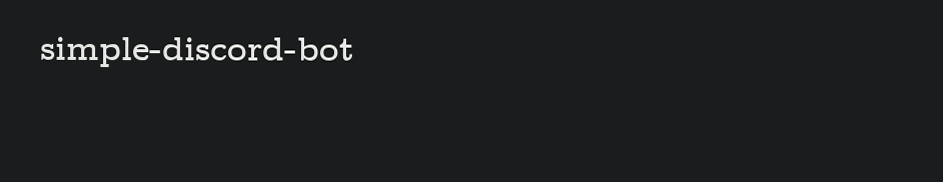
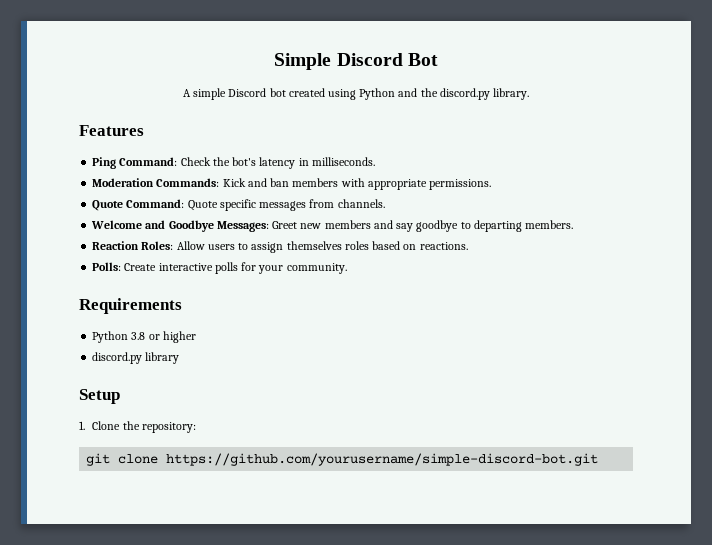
- simple-discord-bot
+ Simple Discord Bot
+ A simple Discord bot created using Python and the discord.py library.
+ Features
+ Ping Command: Check the bot's latency in milliseconds.
+ Moderation Commands: Kick and ban members with appropriate permissions.
+ Quote Command: Quote specific messages from channels.
+ Welcome and Goodbye Messages: Greet new members and say goodbye to departing members.
+ Reaction Roles: Allow users to assign themselves roles based on reactions.
+ Polls: Create interactive polls for your community.
+ Requirements
+ Python 3.8 or higher
+ discord.py library
+ Setup
+ 1. Clone the repository:
+ git clone https://github.com/yourusername/simple-discord-bot.git

